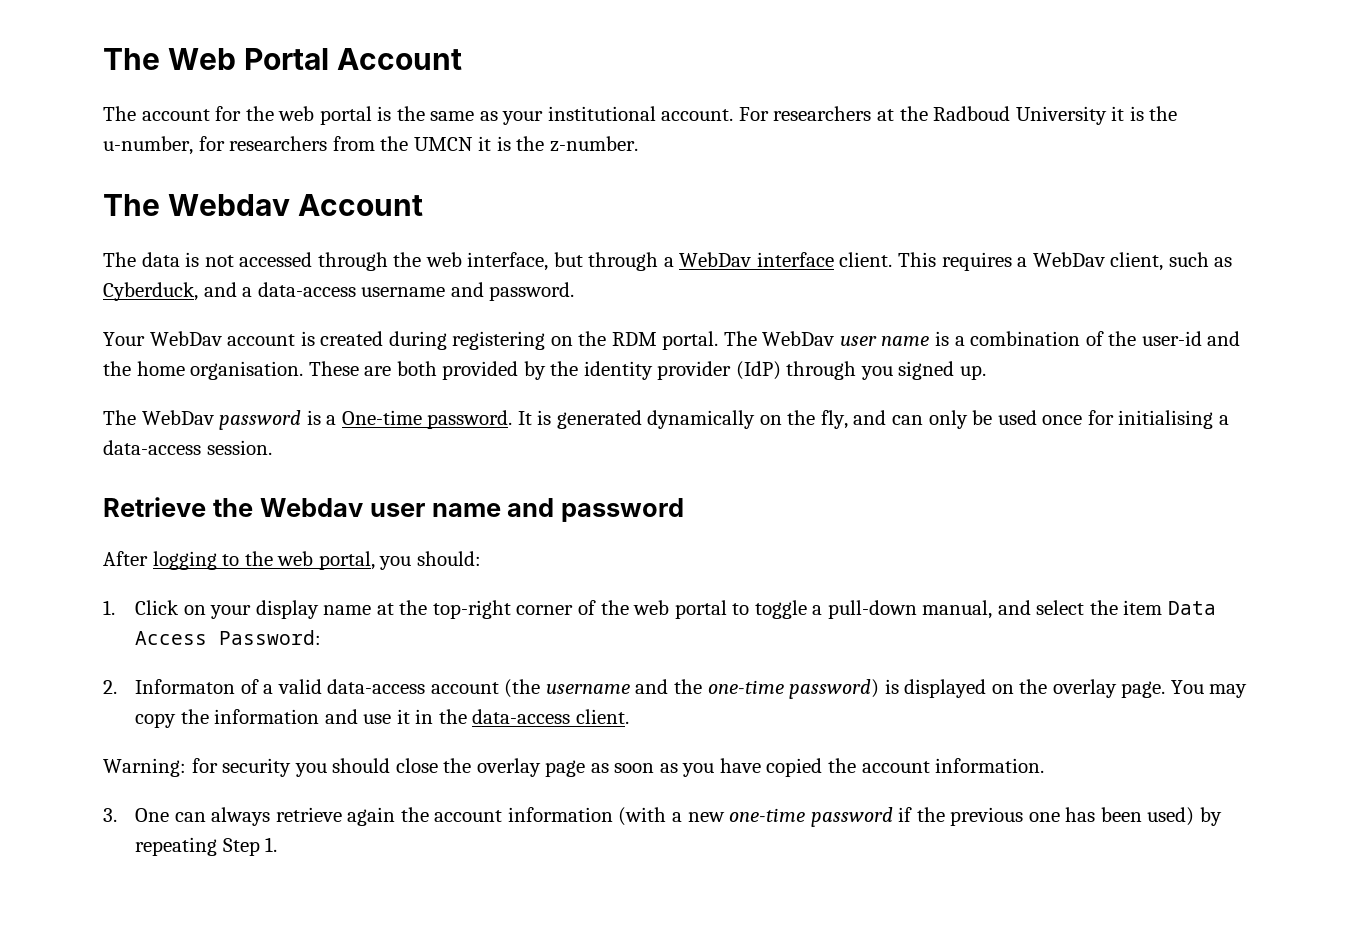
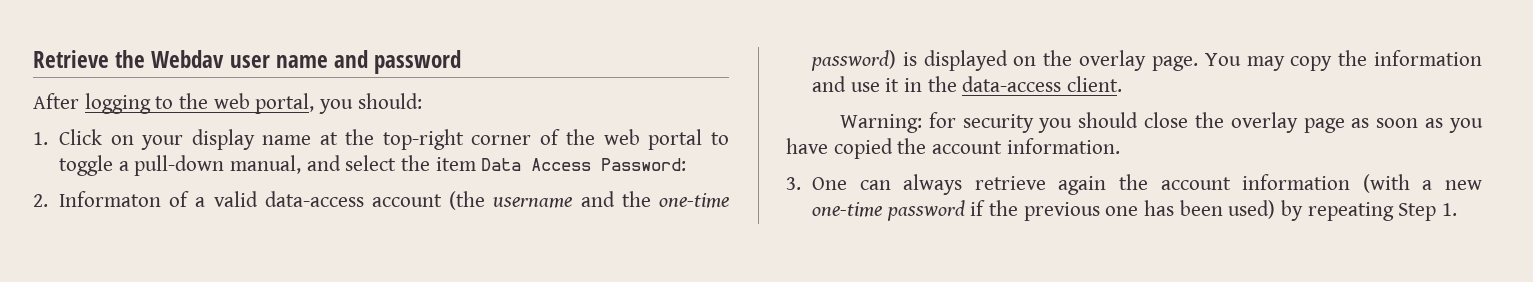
- The Web Portal Account
- The account for the web portal is the same as your institutional account. For researchers at the Radboud University it is the u-number, for researchers from the UMCN it is the z-number.
- The Webdav Account
- The data is not accessed through the web interface, but through a WebDav interface client. This requires a WebDav client, such as Cyberduck, and a data-access username and password.
- Your WebDav account is created during registering on the RDM portal. The WebDav user name is a combination of the user-id and the home organisation. These are both provided by the identity provider (IdP) through you signed up.
- The WebDav password is a One-time password. It is generated dynamically on the fly, and can only be used once for initialising a data-access session.

